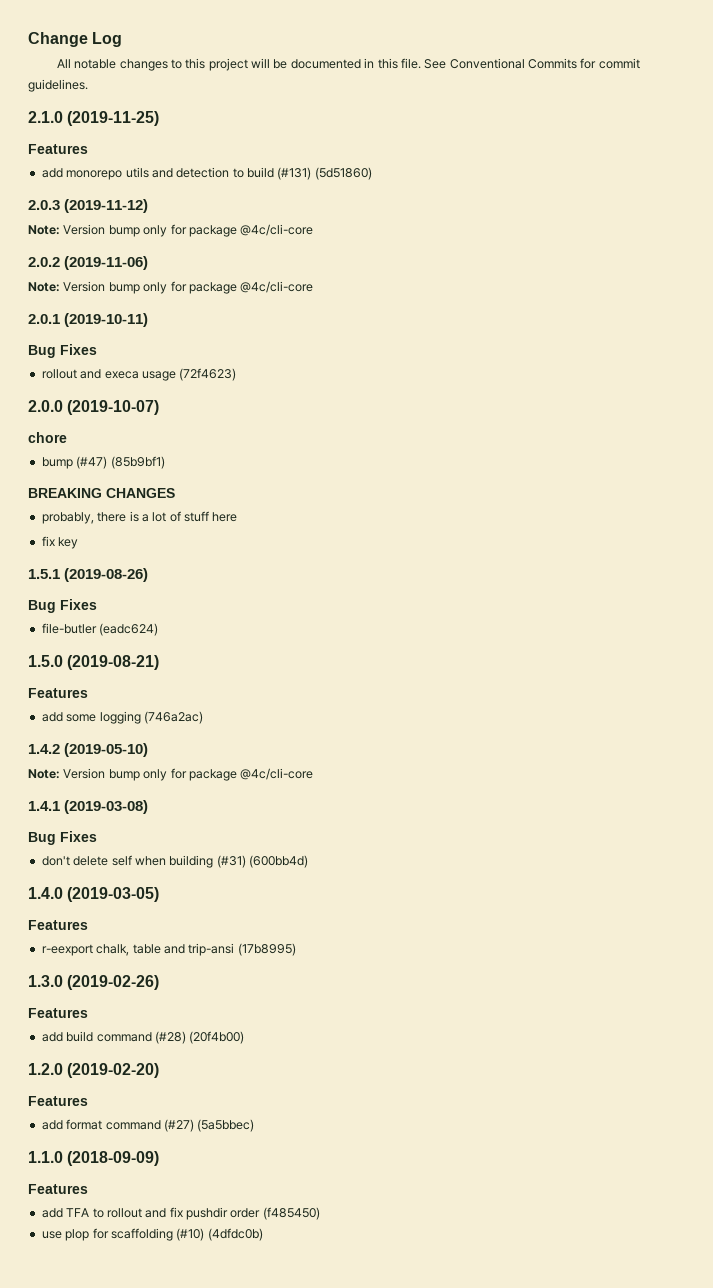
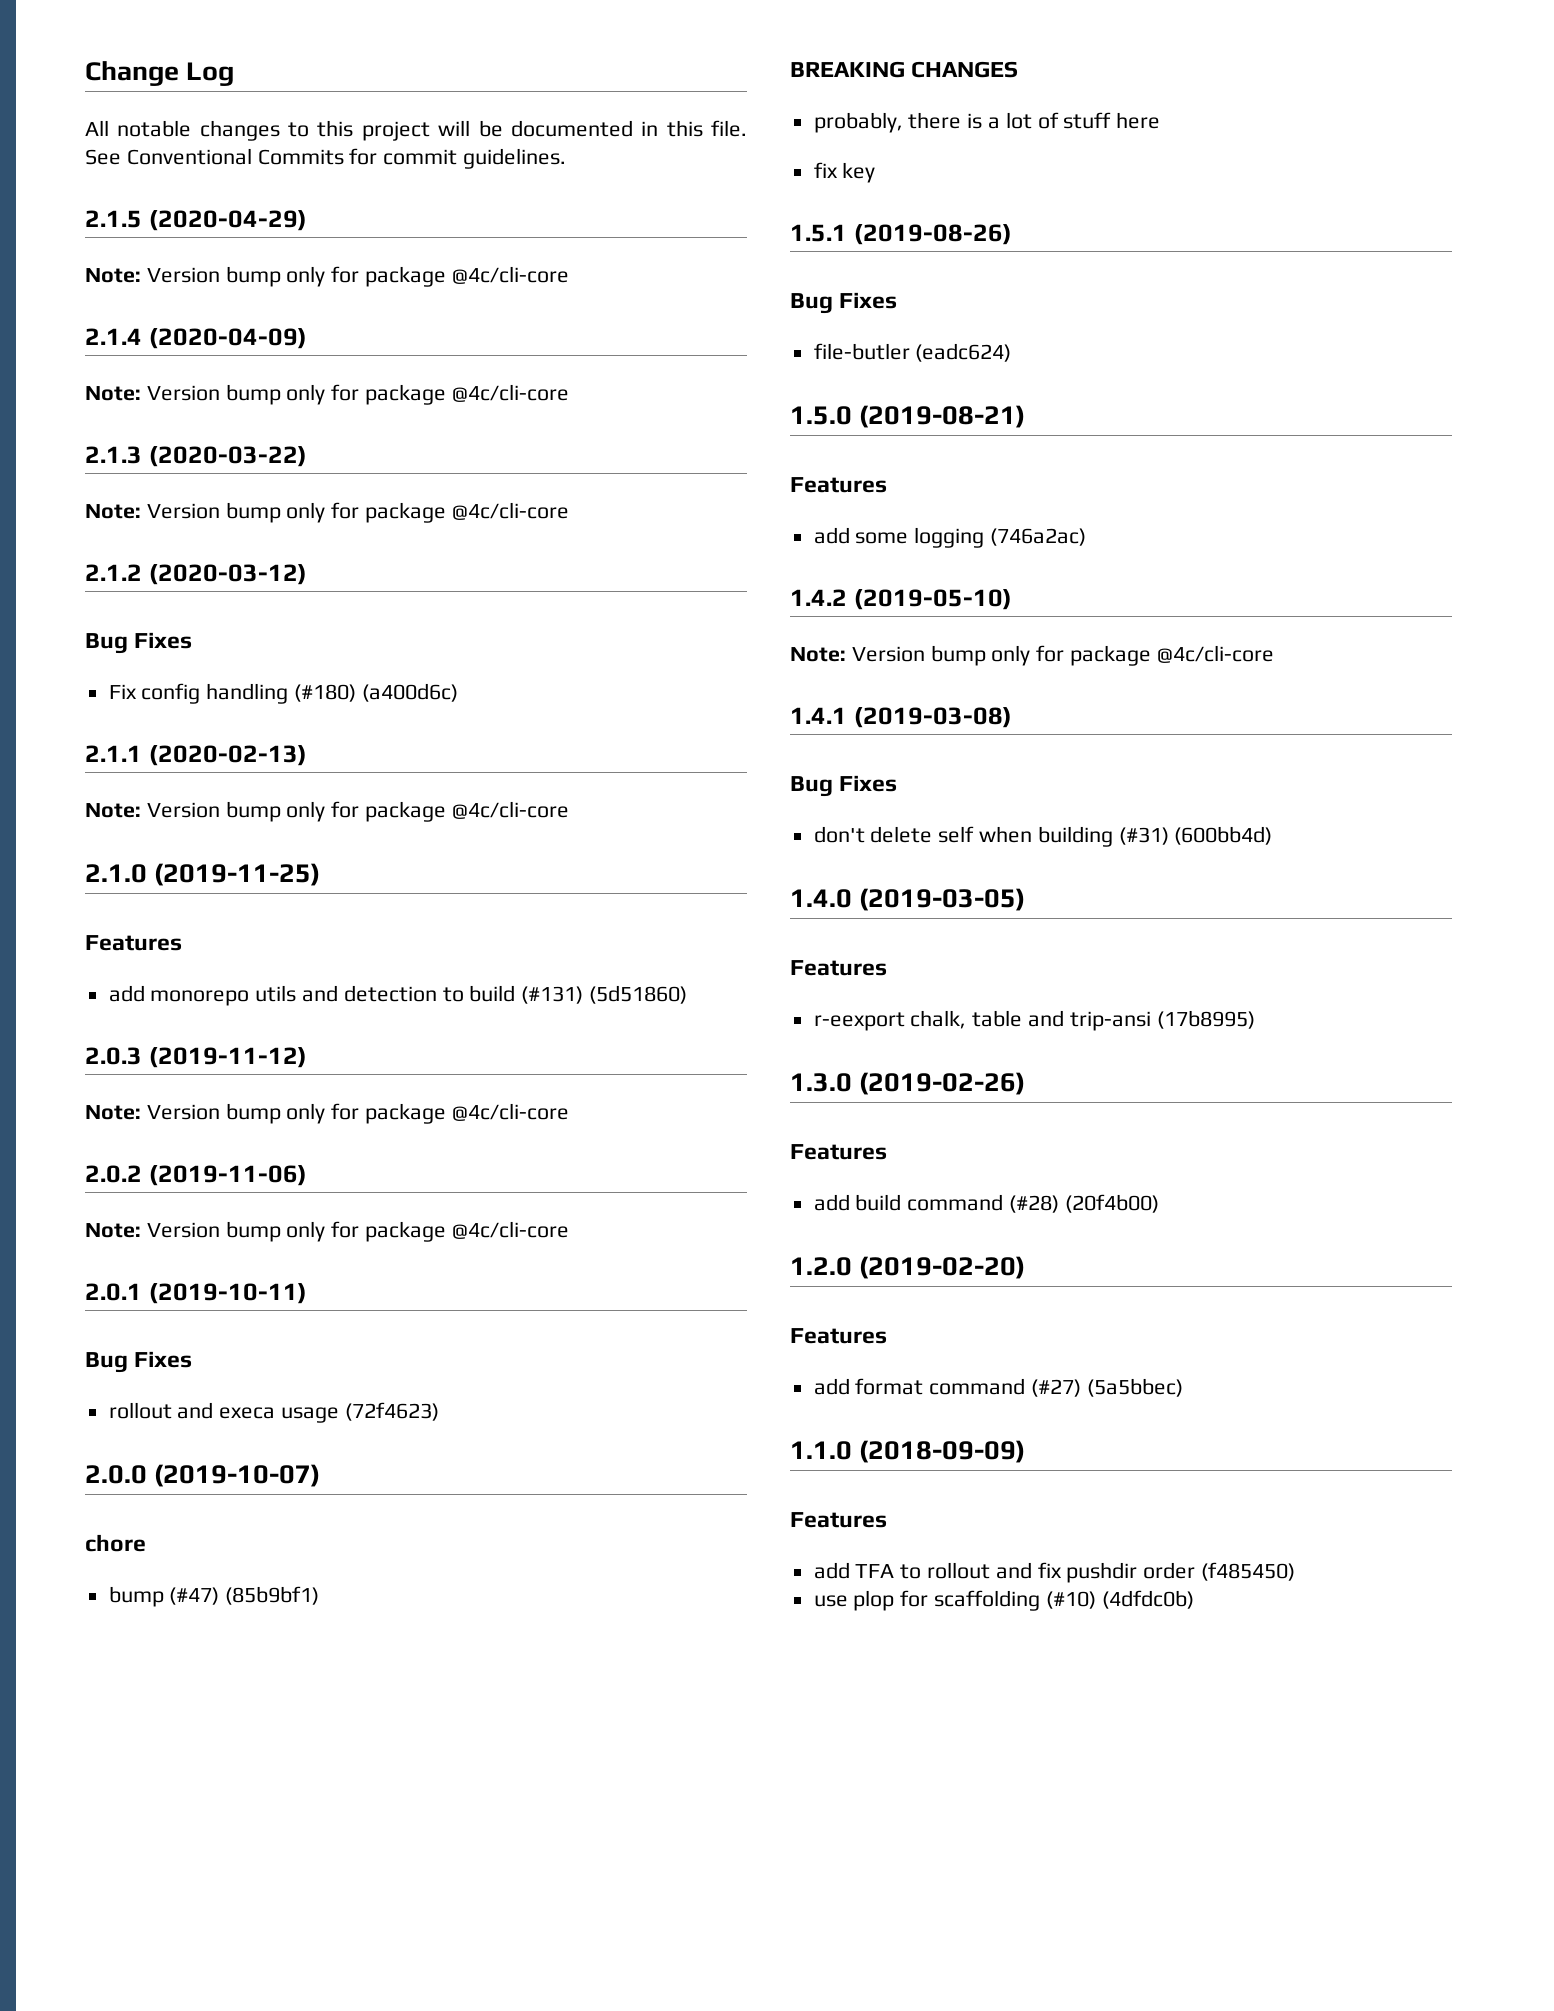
+ 2.1.5 (2020-04-29)
+ Note: Version bump only for package @4c/cli-core
+ 2.1.4 (2020-04-09)
+ Note: Version bump only for package @4c/cli-core
+ 2.1.3 (2020-03-22)
+ Note: Version bump only for package @4c/cli-core
+ 2.1.2 (2020-03-12)
+ Bug Fixes
+ Fix config handling (#180) (a400d6c)
+ 2.1.1 (2020-02-13)
+ Note: Version bump only for package @4c/cli-core

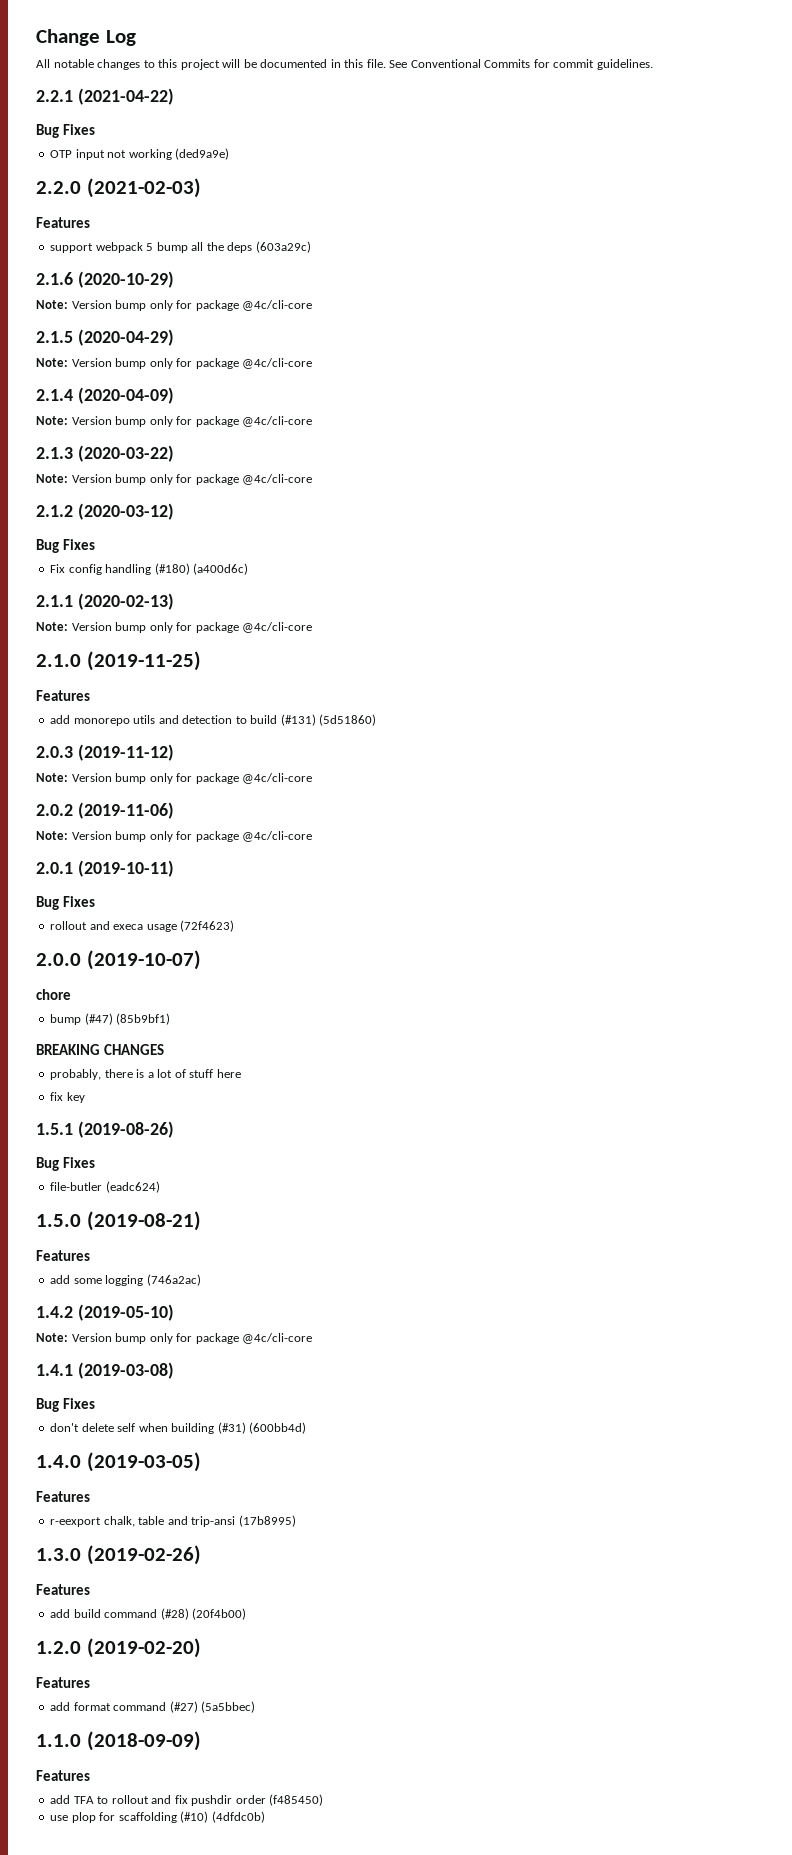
+ 2.2.1 (2021-04-22)
+ Bug Fixes
+ OTP input not working (ded9a9e)
+ 2.2.0 (2021-02-03)
+ Features
+ support webpack 5 bump all the deps (603a29c)
+ 2.1.6 (2020-10-29)
+ Note: Version bump only for package @4c/cli-core

